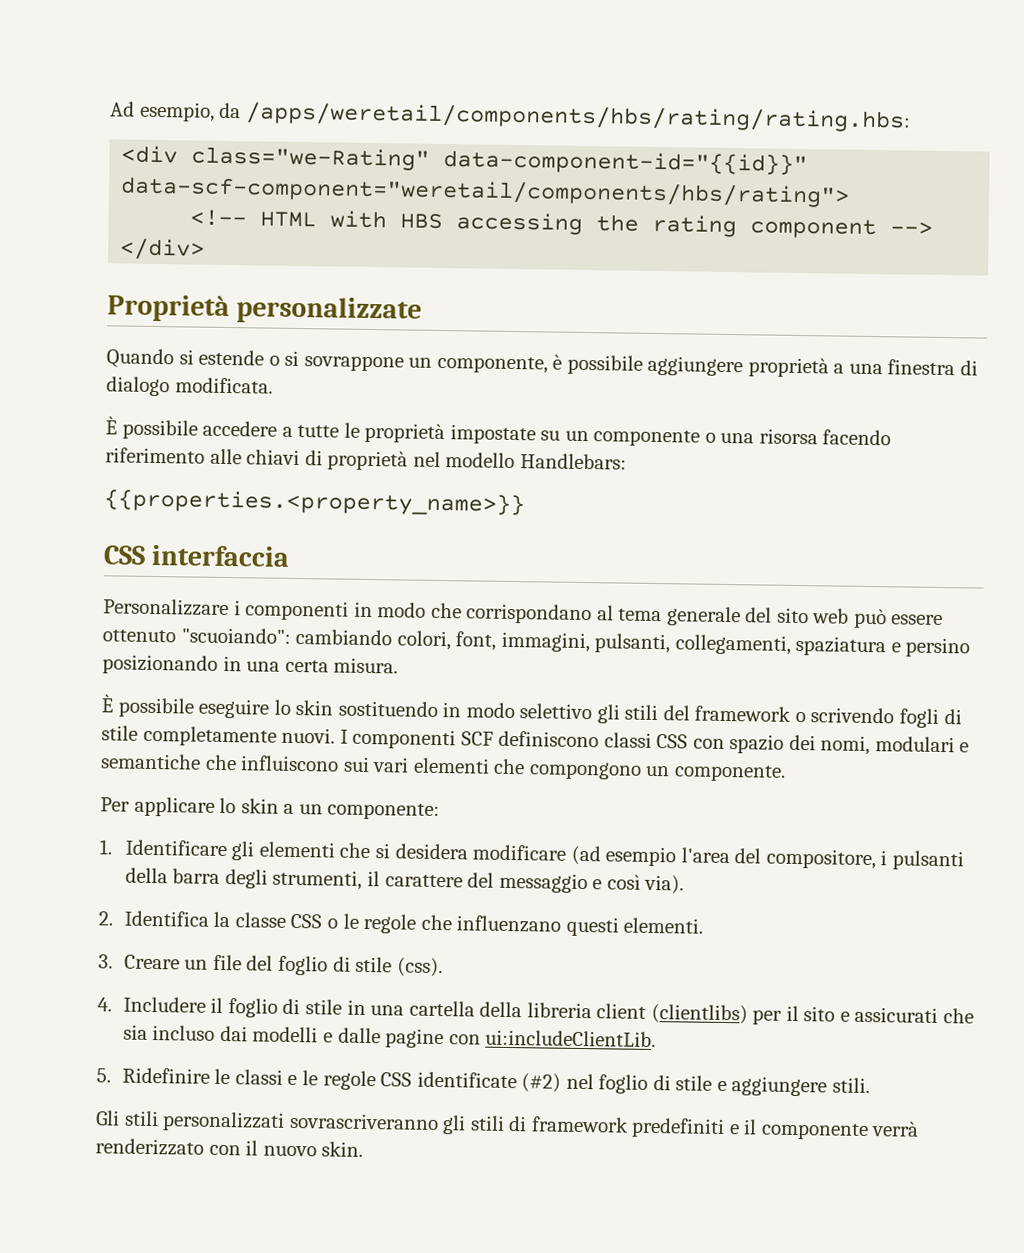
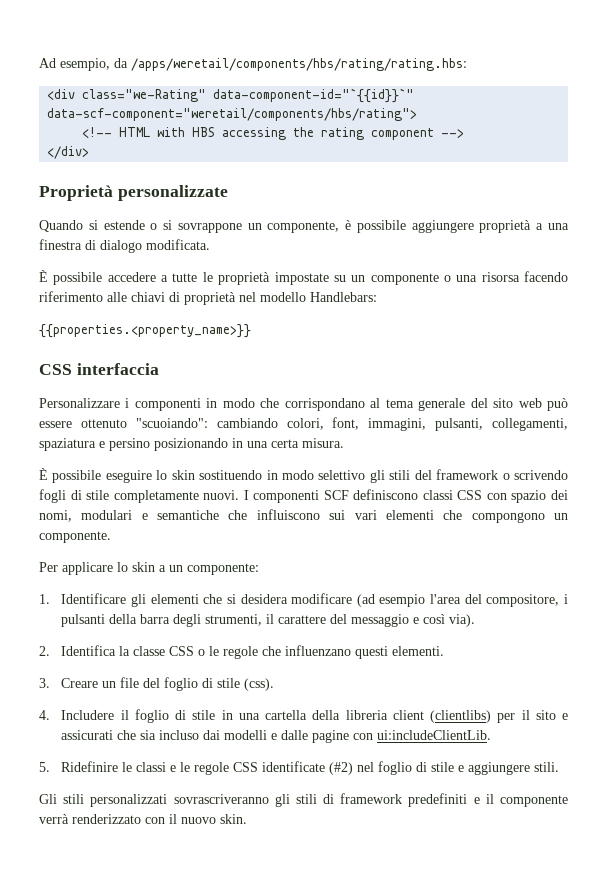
- <div class="we-Rating" data-component-id="{{id}}" data-scf-component="weretail/components/hbs/rating">
+ <div class="we-Rating" data-component-id="`{{id}}`" data-scf-component="weretail/components/hbs/rating">

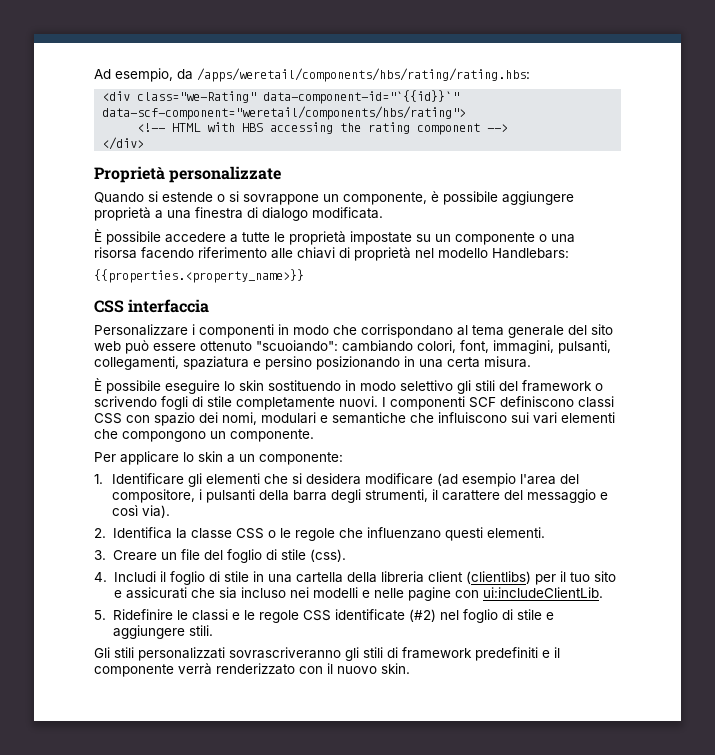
- 4. Includere il foglio di stile in una cartella della libreria client (clientlibs) per il sito e assicurati che sia incluso dai modelli e dalle pagine con ui:includeClientLib.
+ 4. Includi il foglio di stile in una cartella della libreria client (clientlibs) per il tuo sito e assicurati che sia incluso nei modelli e nelle pagine con ui:includeClientLib.

